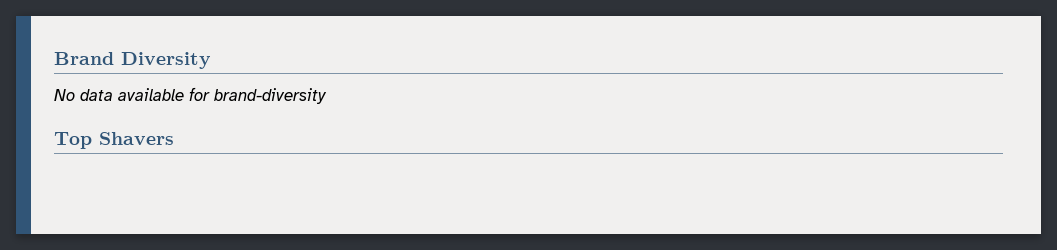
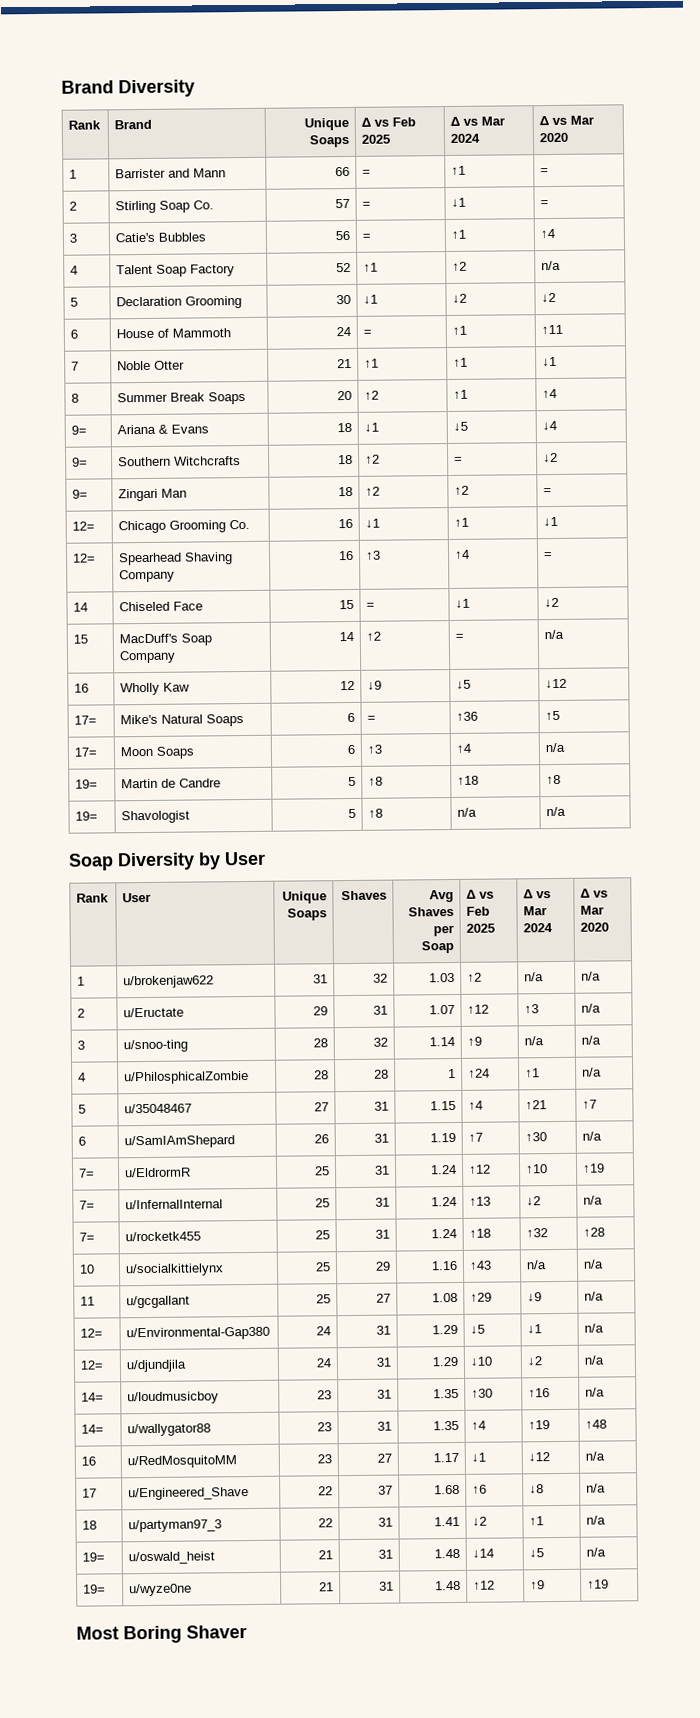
- No data available for brand-diversity
- Top Shavers
+ Rank | Brand | Unique Soaps | Δ vs Feb 2025 | Δ vs Mar 2024 | Δ vs Mar 2020
+ 1 | Barrister and Mann | 66 | = | ↑1 | =
+ 2 | Stirling Soap Co. | 57 | = | ↓1 | =
+ 3 | Catie's Bubbles | 56 | = | ↑1 | ↑4
+ 4 | Talent Soap Factory | 52 | ↑1 | ↑2 | n/a
+ 5 | Declaration Grooming | 30 | ↓1 | ↓2 | ↓2
+ 6 | House of Mammoth | 24 | = | ↑1 | ↑11
+ 7 | Noble Otter | 21 | ↑1 | ↑1 | ↓1
+ 8 | Summer Break Soaps | 20 | ↑2 | ↑1 | ↑4
+ 9= | Ariana & Evans | 18 | ↓1 | ↓5 | ↓4
+ 9= | Southern Witchcrafts | 18 | ↑2 | = | ↓2
+ 9= | Zingari Man | 18 | ↑2 | ↑2 | =
+ 12= | Chicago Grooming Co. | 16 | ↓1 | ↑1 | ↓1
+ 12= | Spearhead Shaving Company | 16 | ↑3 | ↑4 | =
+ 14 | Chiseled Face | 15 | = | ↓1 | ↓2
+ 15 | MacDuff's Soap Company | 14 | ↑2 | = | n/a
+ 16 | Wholly Kaw | 12 | ↓9 | ↓5 | ↓12
+ 17= | Mike's Natural Soaps | 6 | = | ↑36 | ↑5
+ 17= | Moon Soaps | 6 | ↑3 | ↑4 | n/a
+ 19= | Martin de Candre | 5 | ↑8 | ↑18 | ↑8
+ 19= | Shavologist | 5 | ↑8 | n/a | n/a
+ Soap Diversity by User
+ Rank | User | Unique Soaps | Shaves | Avg Shaves per Soap | Δ vs Feb 2025 | Δ vs Mar 2024 | Δ vs Mar 2020
+ 1 | u/brokenjaw622 | 31 | 32 | 1.03 | ↑2 | n/a | n/a
+ 2 | u/Eructate | 29 | 31 | 1.07 | ↑12 | ↑3 | n/a
+ 3 | u/snoo-ting | 28 | 32 | 1.14 | ↑9 | n/a | n/a
+ 4 | u/PhilosphicalZombie | 28 | 28 | 1 | ↑24 | ↑1 | n/a
+ 5 | u/35048467 | 27 | 31 | 1.15 | ↑4 | ↑21 | ↑7
+ 6 | u/SamIAmShepard | 26 | 31 | 1.19 | ↑7 | ↑30 | n/a
+ 7= | u/EldrormR | 25 | 31 | 1.24 | ↑12 | ↑10 | ↑19
+ 7= | u/InfernalInternal | 25 | 31 | 1.24 | ↑13 | ↓2 | n/a
+ 7= | u/rocketk455 | 25 | 31 | 1.24 | ↑18 | ↑32 | ↑28
+ 10 | u/socialkittielynx | 25 | 29 | 1.16 | ↑43 | n/a | n/a
+ 11 | u/gcgallant | 25 | 27 | 1.08 | ↑29 | ↓9 | n/a
+ 12= | u/Environmental-Gap380 | 24 | 31 | 1.29 | ↓5 | ↓1 | n/a
+ 12= | u/djundjila | 24 | 31 | 1.29 | ↓10 | ↓2 | n/a
+ 14= | u/loudmusicboy | 23 | 31 | 1.35 | ↑30 | ↑16 | n/a
+ 14= | u/wallygator88 | 23 | 31 | 1.35 | ↑4 | ↑19 | ↑48
+ 16 | u/RedMosquitoMM | 23 | 27 | 1.17 | ↓1 | ↓12 | n/a
+ 17 | u/Engineered_Shave | 22 | 37 | 1.68 | ↑6 | ↓8 | n/a
+ 18 | u/partyman97_3 | 22 | 31 | 1.41 | ↓2 | ↑1 | n/a
+ 19= | u/oswald_heist | 21 | 31 | 1.48 | ↓14 | ↓5 | n/a
+ 19= | u/wyze0ne | 21 | 31 | 1.48 | ↑12 | ↑9 | ↑19
+ Most Boring Shaver

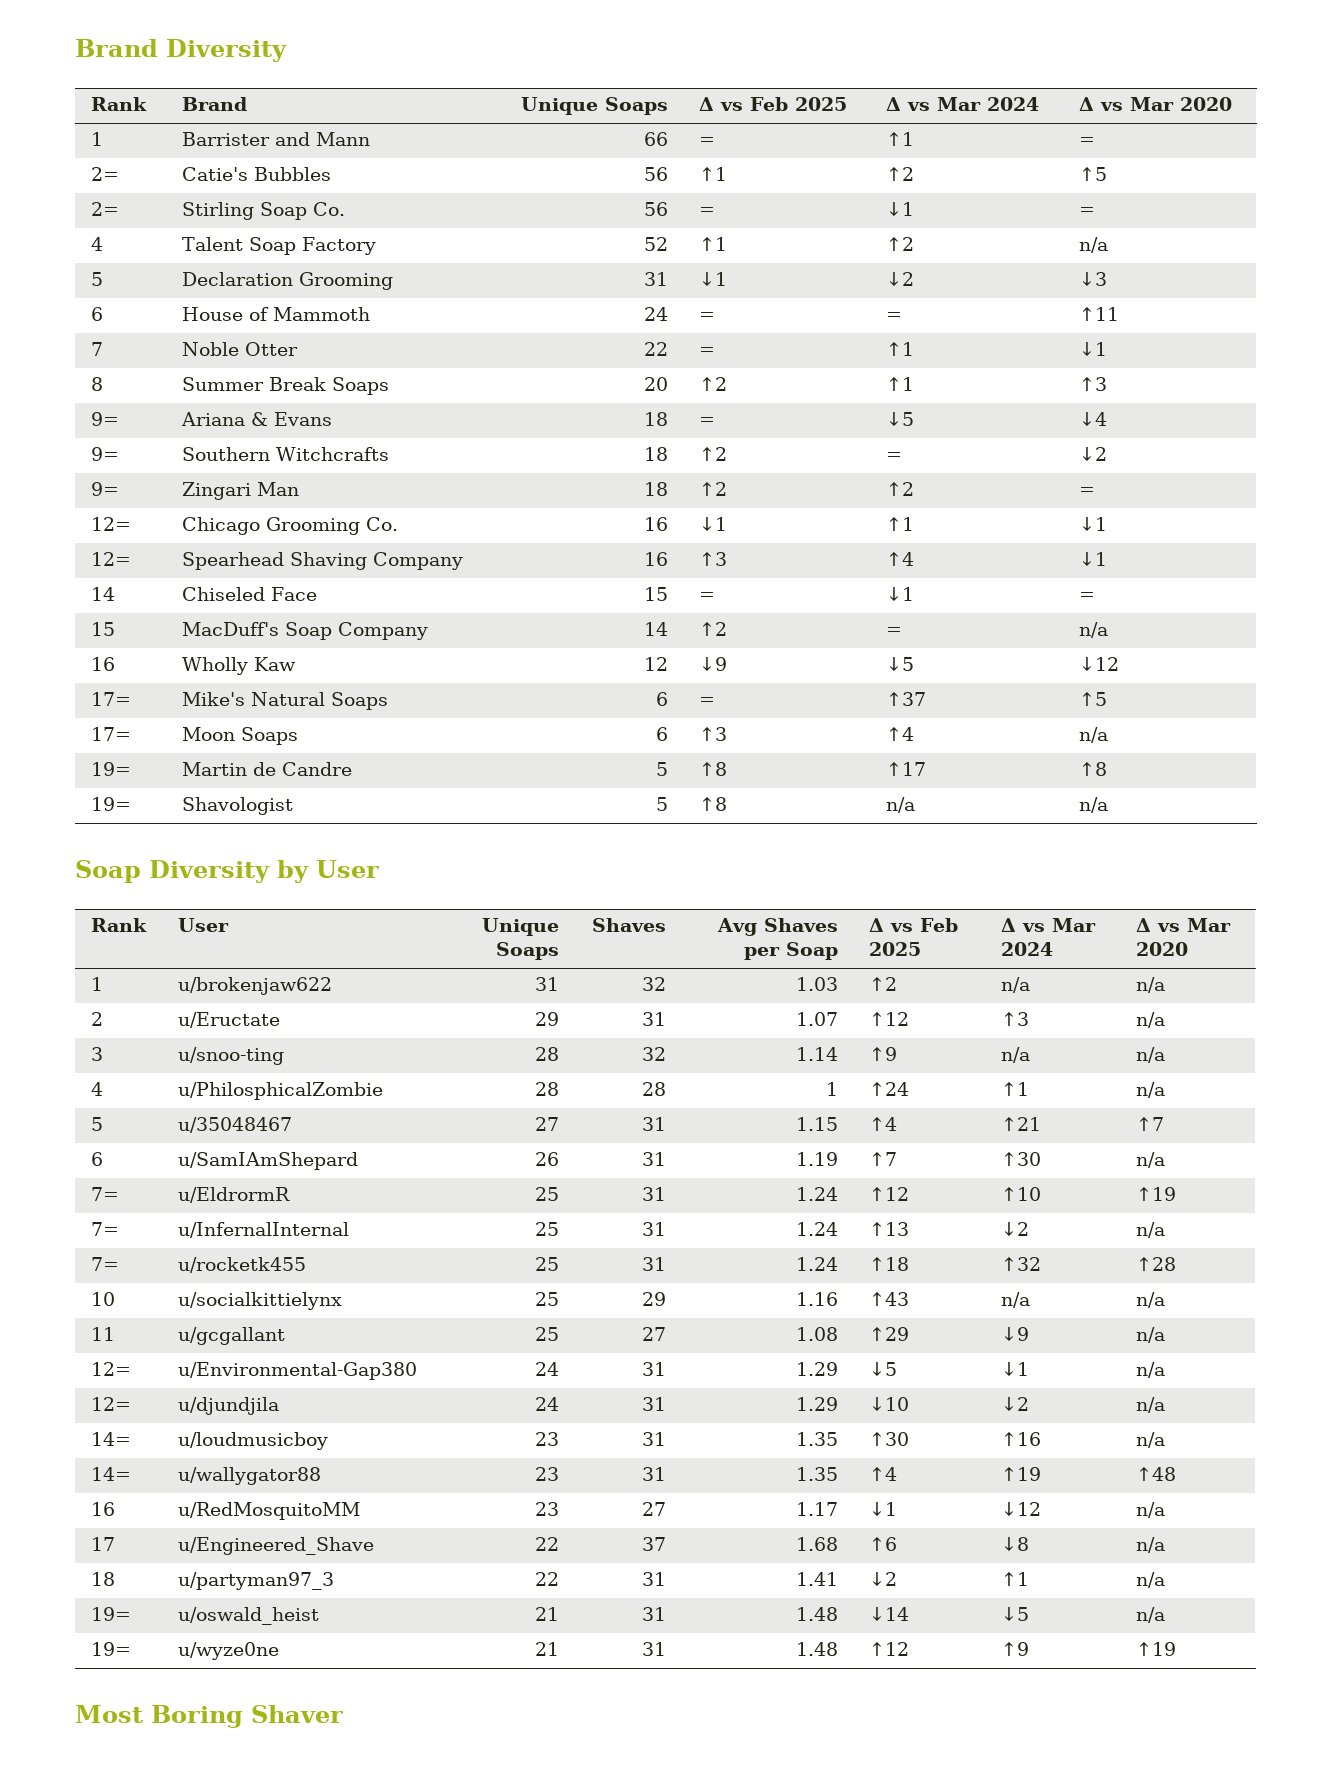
- 2 | Stirling Soap Co. | 57 | = | ↓1 | =
- 3 | Catie's Bubbles | 56 | = | ↑1 | ↑4
+ 2= | Catie's Bubbles | 56 | ↑1 | ↑2 | ↑5
+ 2= | Stirling Soap Co. | 56 | = | ↓1 | =
- 5 | Declaration Grooming | 30 | ↓1 | ↓2 | ↓2
+ 5 | Declaration Grooming | 31 | ↓1 | ↓2 | ↓3
- 6 | House of Mammoth | 24 | = | ↑1 | ↑11
+ 6 | House of Mammoth | 24 | = | = | ↑11
- 7 | Noble Otter | 21 | ↑1 | ↑1 | ↓1
+ 7 | Noble Otter | 22 | = | ↑1 | ↓1
- 8 | Summer Break Soaps | 20 | ↑2 | ↑1 | ↑4
+ 8 | Summer Break Soaps | 20 | ↑2 | ↑1 | ↑3
- 9= | Ariana & Evans | 18 | ↓1 | ↓5 | ↓4
+ 9= | Ariana & Evans | 18 | = | ↓5 | ↓4
- 12= | Spearhead Shaving Company | 16 | ↑3 | ↑4 | =
+ 12= | Spearhead Shaving Company | 16 | ↑3 | ↑4 | ↓1
- 14 | Chiseled Face | 15 | = | ↓1 | ↓2
+ 14 | Chiseled Face | 15 | = | ↓1 | =
- 17= | Mike's Natural Soaps | 6 | = | ↑36 | ↑5
+ 17= | Mike's Natural Soaps | 6 | = | ↑37 | ↑5
- 19= | Martin de Candre | 5 | ↑8 | ↑18 | ↑8
+ 19= | Martin de Candre | 5 | ↑8 | ↑17 | ↑8

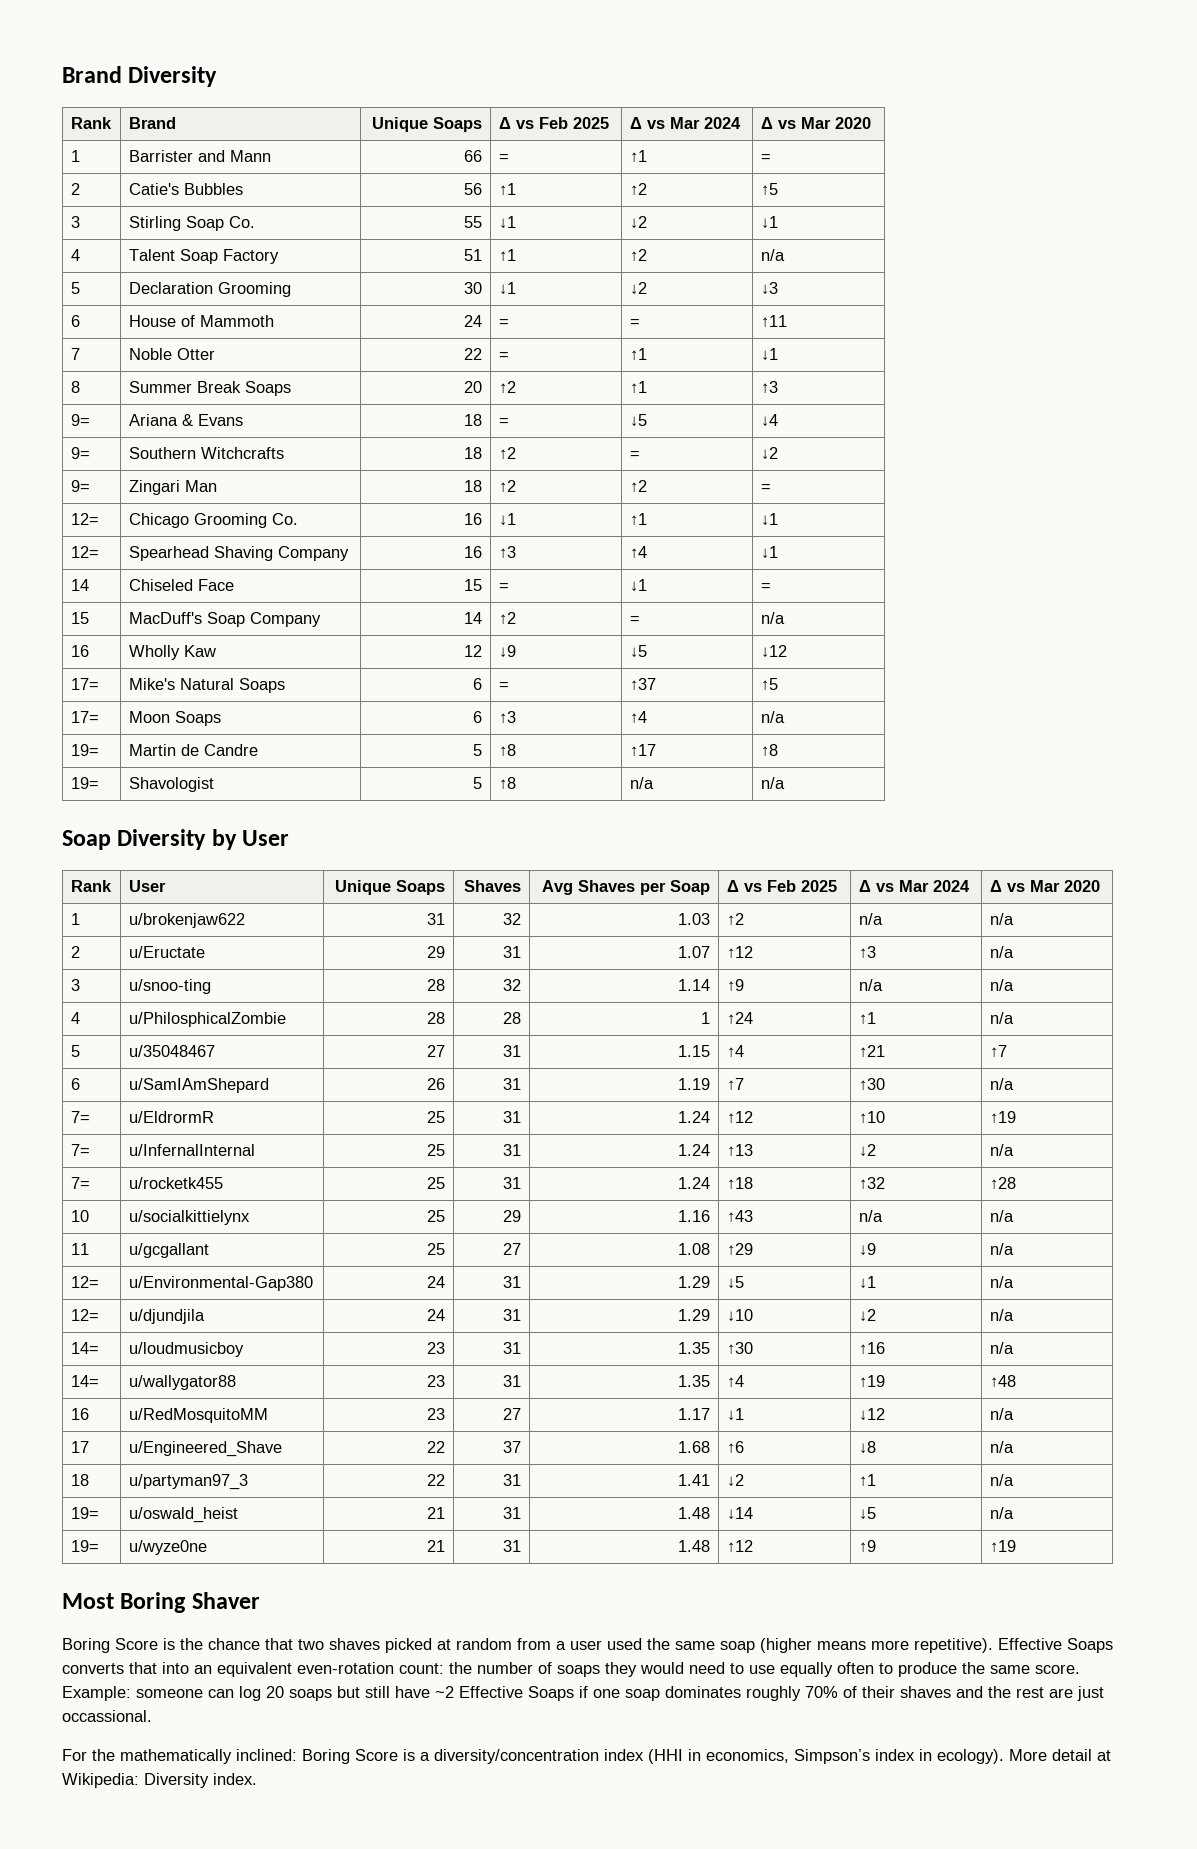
- 2= | Catie's Bubbles | 56 | ↑1 | ↑2 | ↑5
+ 2 | Catie's Bubbles | 56 | ↑1 | ↑2 | ↑5
- 2= | Stirling Soap Co. | 56 | = | ↓1 | =
+ 3 | Stirling Soap Co. | 55 | ↓1 | ↓2 | ↓1
- 4 | Talent Soap Factory | 52 | ↑1 | ↑2 | n/a
+ 4 | Talent Soap Factory | 51 | ↑1 | ↑2 | n/a
- 5 | Declaration Grooming | 31 | ↓1 | ↓2 | ↓3
+ 5 | Declaration Grooming | 30 | ↓1 | ↓2 | ↓3
+ Boring Score is the chance that two shaves picked at random from a user used the same soap (higher means more repetitive). Effective Soaps converts that into an equivalent even-rotation count: the number of soaps they would need to use equally often to produce the same score. Example: someone can log 20 soaps but still have ~2 Effective Soaps if one soap dominates roughly 70% of their shaves and the rest are just occassional.
+ For the mathematically inclined: Boring Score is a diversity/concentration index (HHI in economics, Simpson’s index in ecology). More detail at Wikipedia: Diversity index.

